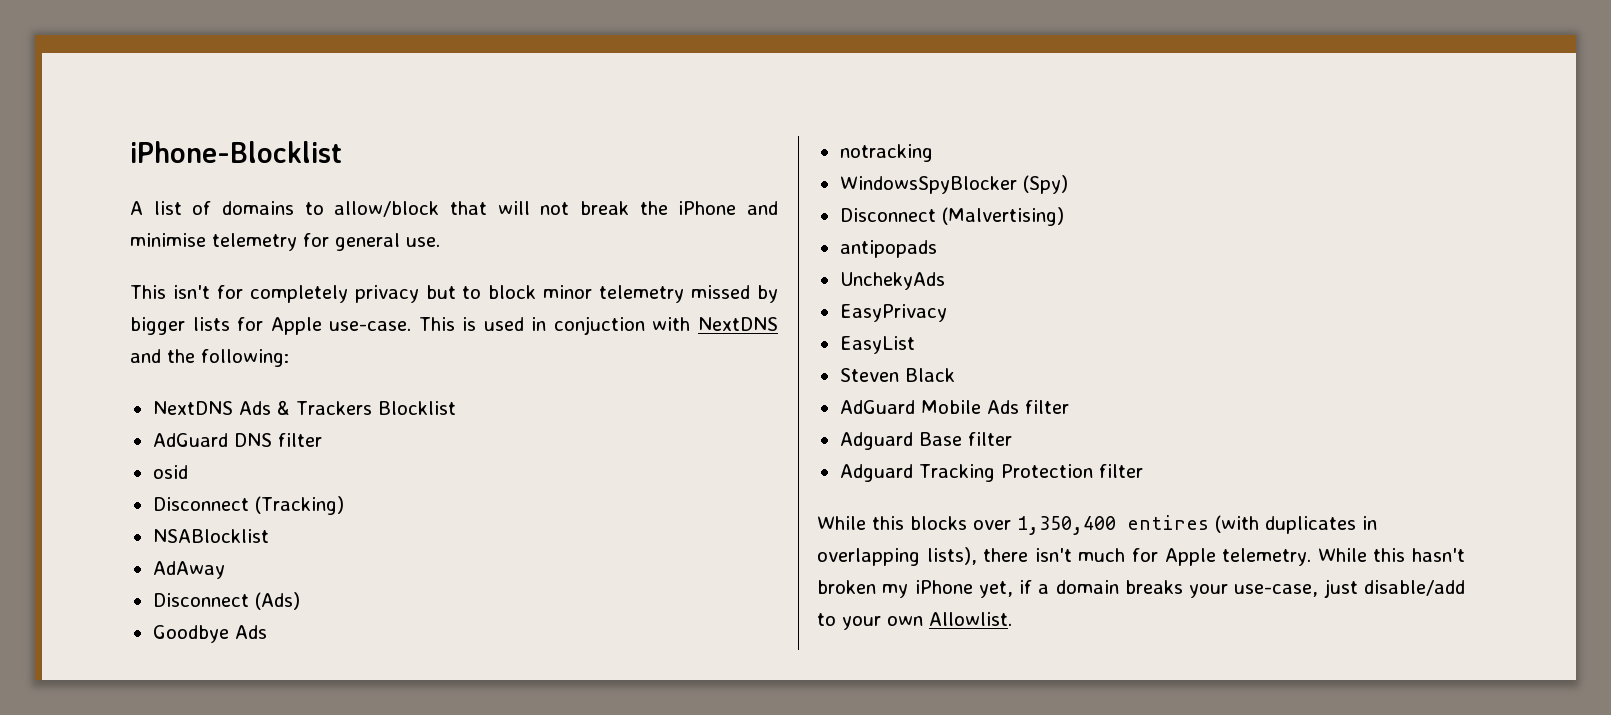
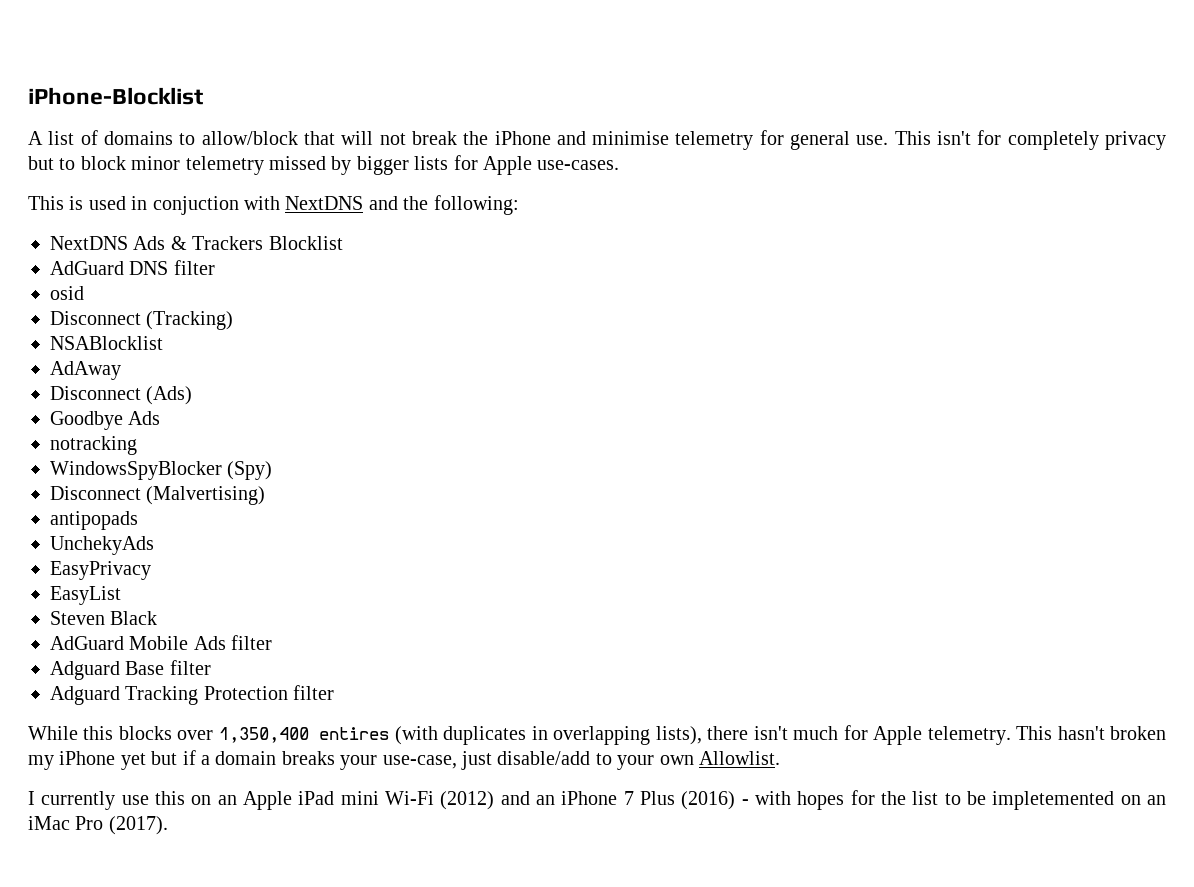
- A list of domains to allow/block that will not break the iPhone and minimise telemetry for general use.
- This isn't for completely privacy but to block minor telemetry missed by bigger lists for Apple use-case. This is used in conjuction with NextDNS and the following:
+ A list of domains to allow/block that will not break the iPhone and minimise telemetry for general use. This isn't for completely privacy but to block minor telemetry missed by bigger lists for Apple use-cases.
+ This is used in conjuction with NextDNS and the following:
- While this hasn't broken my iPhone yet, if a domain breaks your use-case, just disable/add to your own Allowlist.
+ This hasn't broken my iPhone yet but if a domain breaks your use-case, just disable/add to your own Allowlist.
+ I currently use this on an Apple iPad mini Wi-Fi (2012) and an iPhone 7 Plus (2016) - with hopes for the list to be impletemented on an iMac Pro (2017).

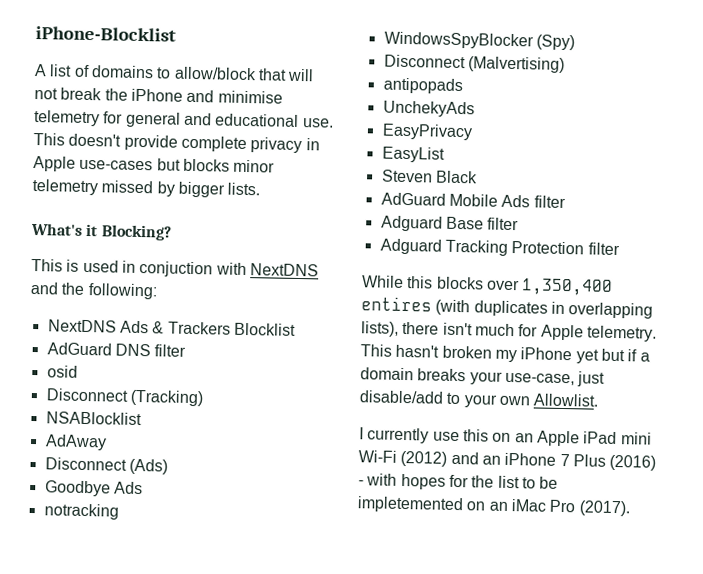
- A list of domains to allow/block that will not break the iPhone and minimise telemetry for general use. This isn't for completely privacy but to block minor telemetry missed by bigger lists for Apple use-cases.
+ A list of domains to allow/block that will not break the iPhone and minimise telemetry for general and educational use. This doesn't provide complete privacy in Apple use-cases but blocks minor telemetry missed by bigger lists.
+ What's it Blocking?

